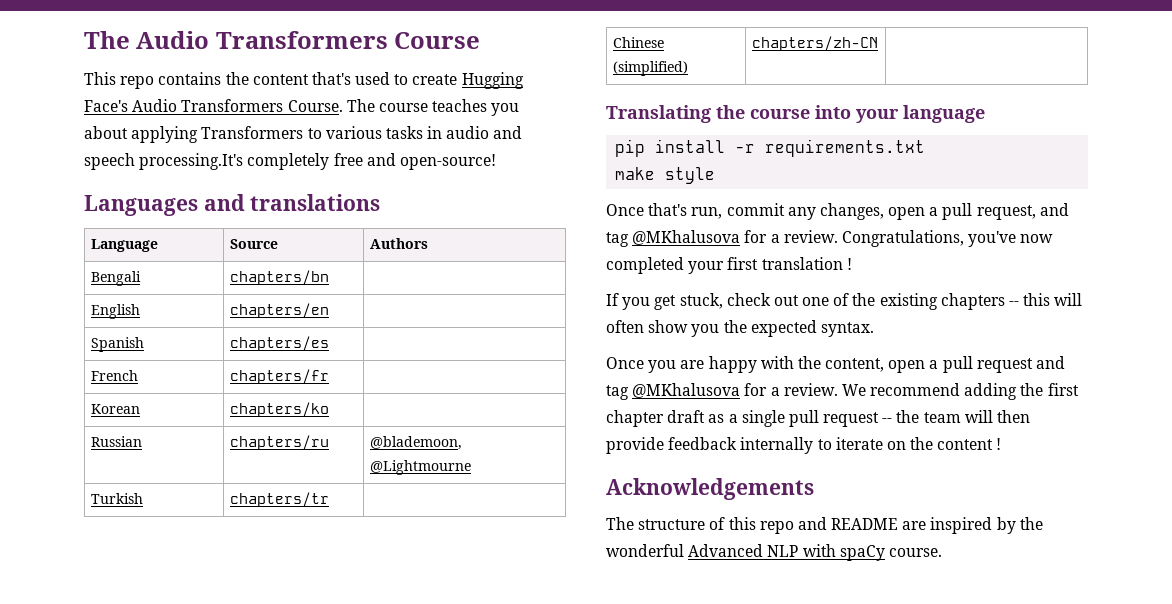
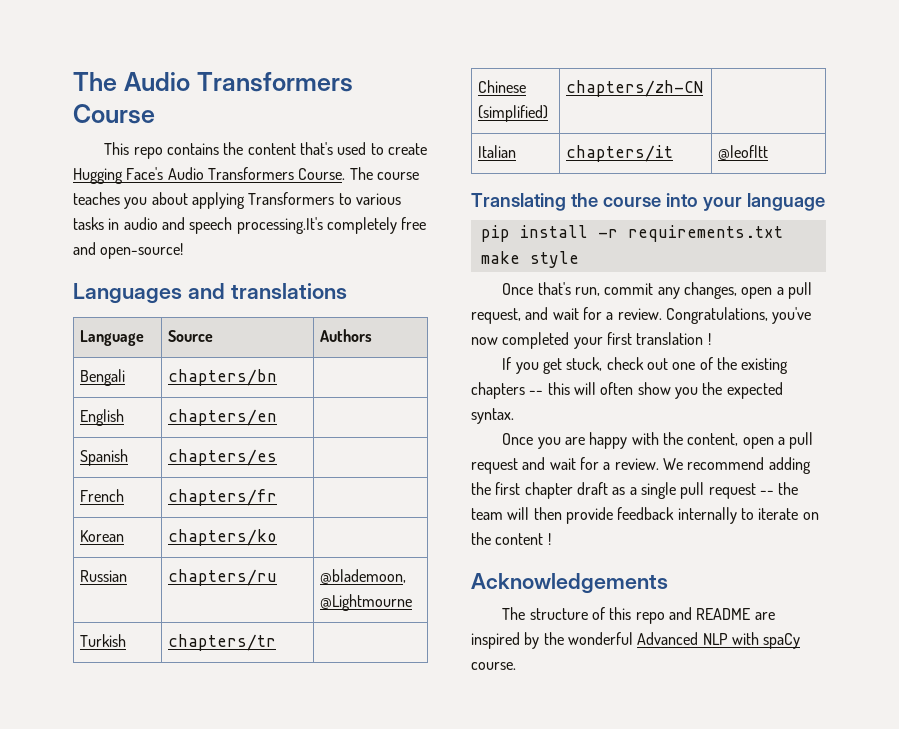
+ Italian | chapters/it | @leofltt
- Once that's run, commit any changes, open a pull request, and tag @MKhalusova for a review.
+ Once that's run, commit any changes, open a pull request, and wait for a review.
- Once you are happy with the content, open a pull request and tag @MKhalusova for a review.
+ Once you are happy with the content, open a pull request and wait for a review.

